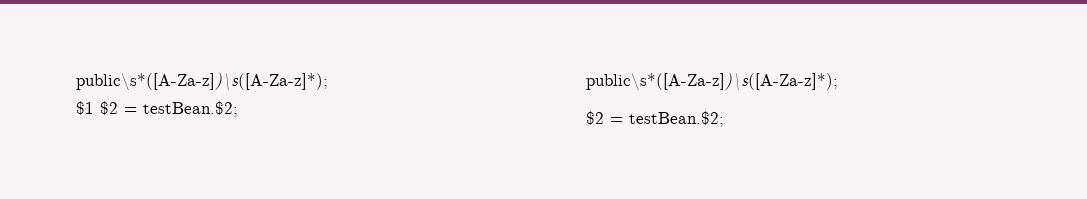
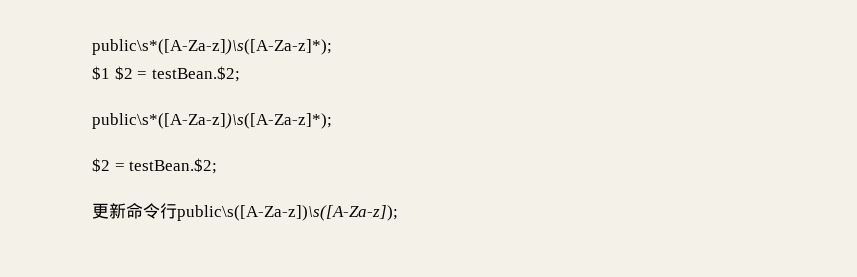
+ 更新命令行public\s([A-Za-z])\s([A-Za-z]);

